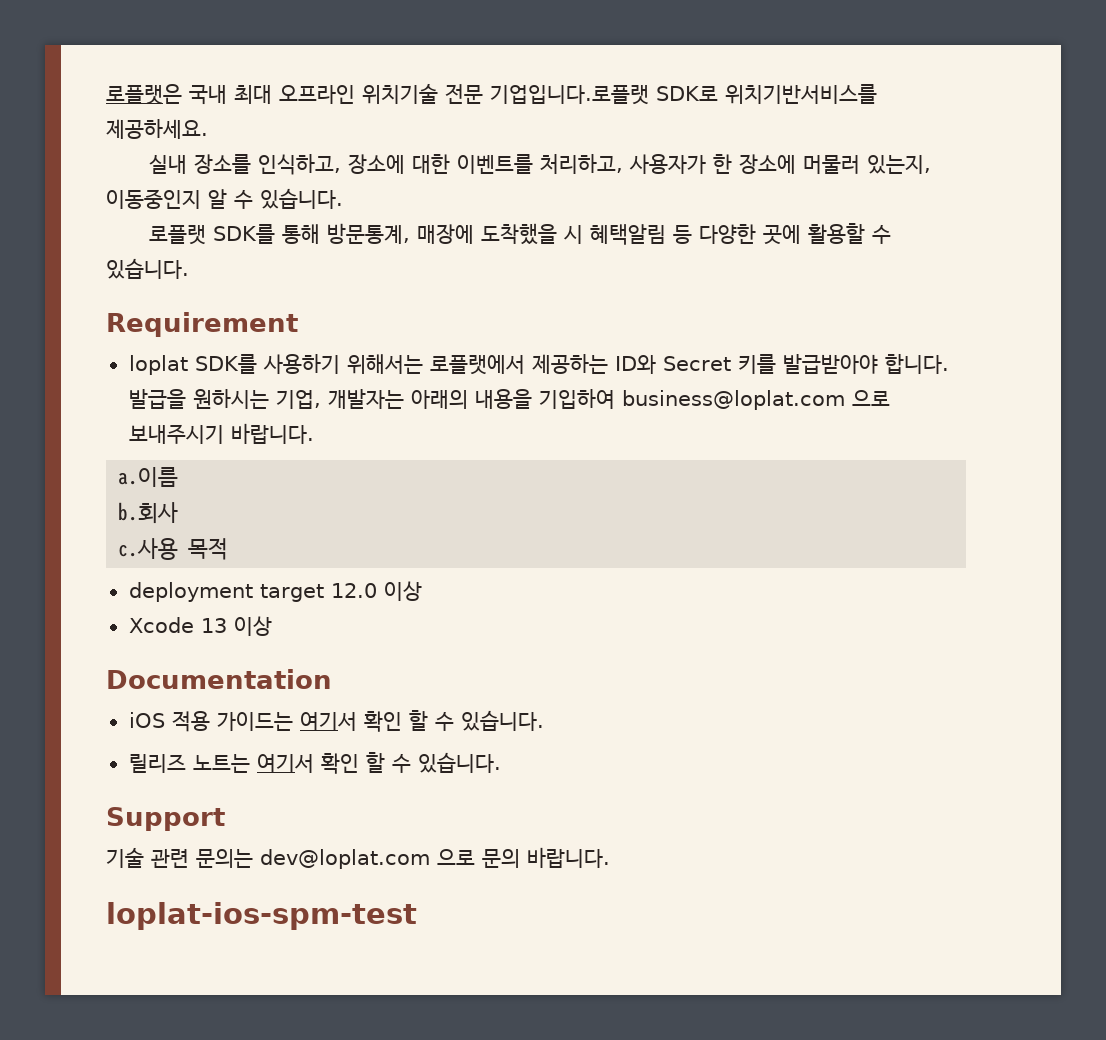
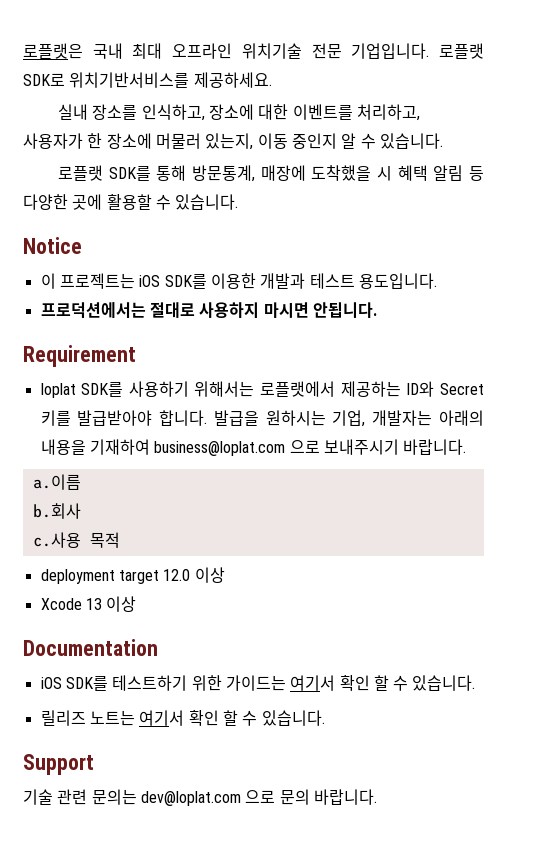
- 로플랫은 국내 최대 오프라인 위치기술 전문 기업입니다.로플랫 SDK로 위치기반서비스를 제공하세요.
+ 로플랫은 국내 최대 오프라인 위치기술 전문 기업입니다. 로플랫 SDK로 위치기반서비스를 제공하세요.
- 실내 장소를 인식하고, 장소에 대한 이벤트를 처리하고, 사용자가 한 장소에 머물러 있는지, 이동중인지 알 수 있습니다.
+ 실내 장소를 인식하고, 장소에 대한 이벤트를 처리하고, 사용자가 한 장소에 머물러 있는지, 이동 중인지 알 수 있습니다.
- 로플랫 SDK를 통해 방문통계, 매장에 도착했을 시 혜택알림 등 다양한 곳에 활용할 수 있습니다.
+ 로플랫 SDK를 통해 방문통계, 매장에 도착했을 시 혜택 알림 등 다양한 곳에 활용할 수 있습니다.
+ Notice
+ 이 프로젝트는 iOS SDK를 이용한 개발과 테스트 용도입니다.
+ 프로덕션에서는 절대로 사용하지 마시면 안됩니다.
- 발급을 원하시는 기업, 개발자는 아래의 내용을 기입하여 business@loplat.com 으로 보내주시기 바랍니다.
+ 발급을 원하시는 기업, 개발자는 아래의 내용을 기재하여 business@loplat.com 으로 보내주시기 바랍니다.
- iOS 적용 가이드는 여기서 확인 할 수 있습니다.
+ iOS SDK를 테스트하기 위한 가이드는 여기서 확인 할 수 있습니다.
- loplat-ios-spm-test

